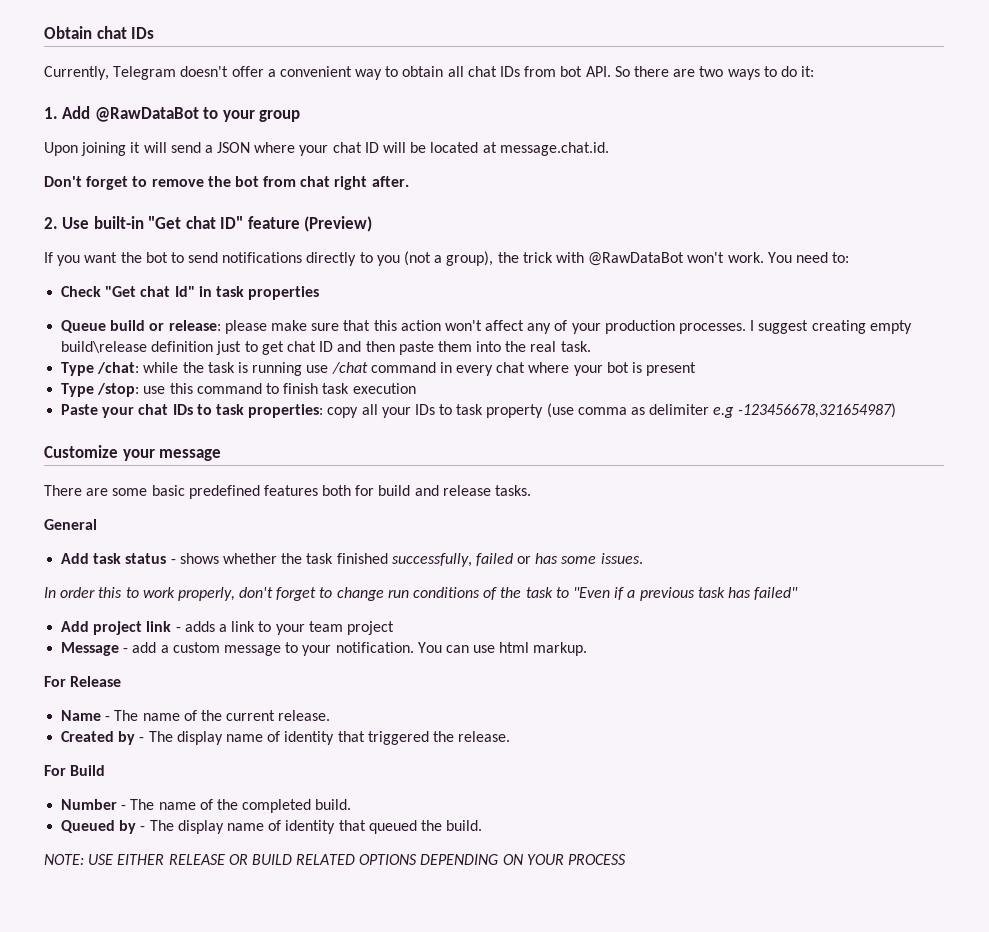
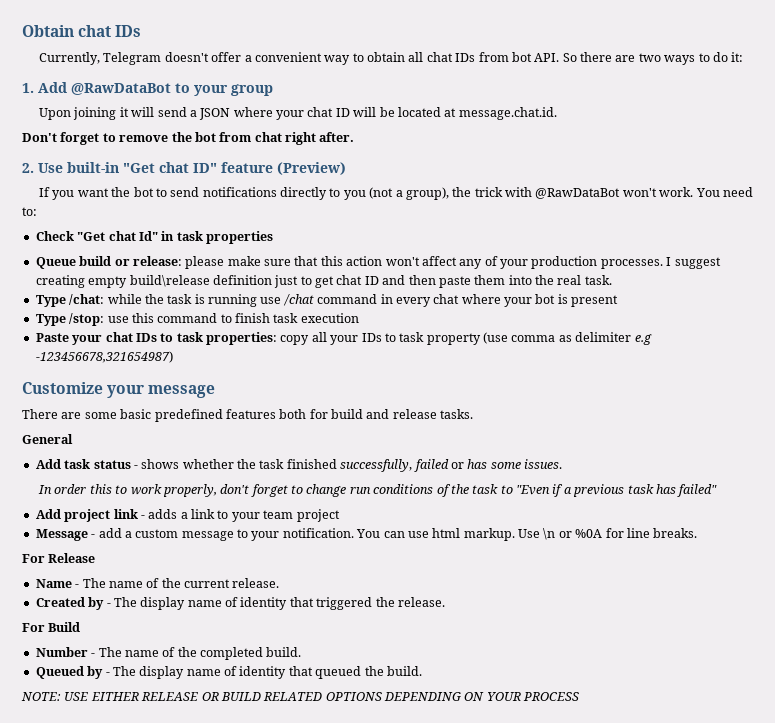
+ Use \n or %0A for line breaks.

